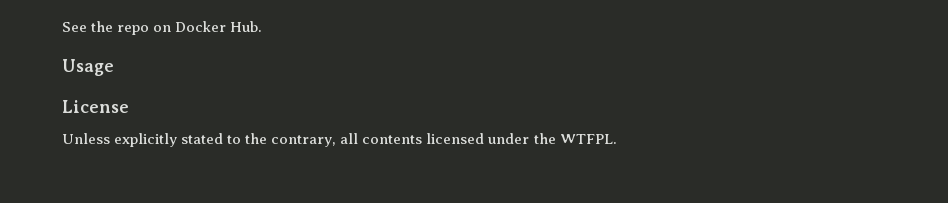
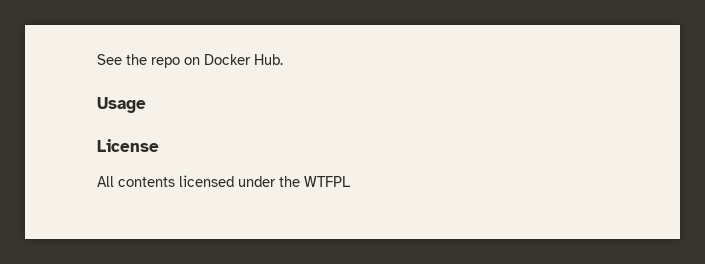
- Unless explicitly stated to the contrary, all contents licensed under the WTFPL.
+ All contents licensed under the WTFPL

